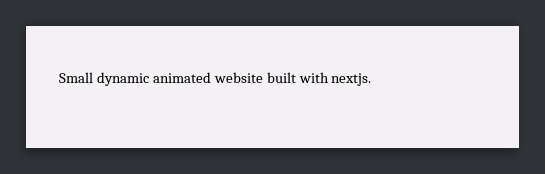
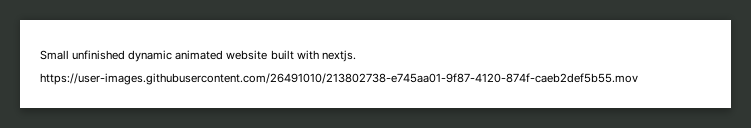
- Small dynamic animated website built with nextjs.
+ Small unfinished dynamic animated website built with nextjs.
+ https://user-images.githubusercontent.com/26491010/213802738-e745aa01-9f87-4120-874f-caeb2def5b55.mov

